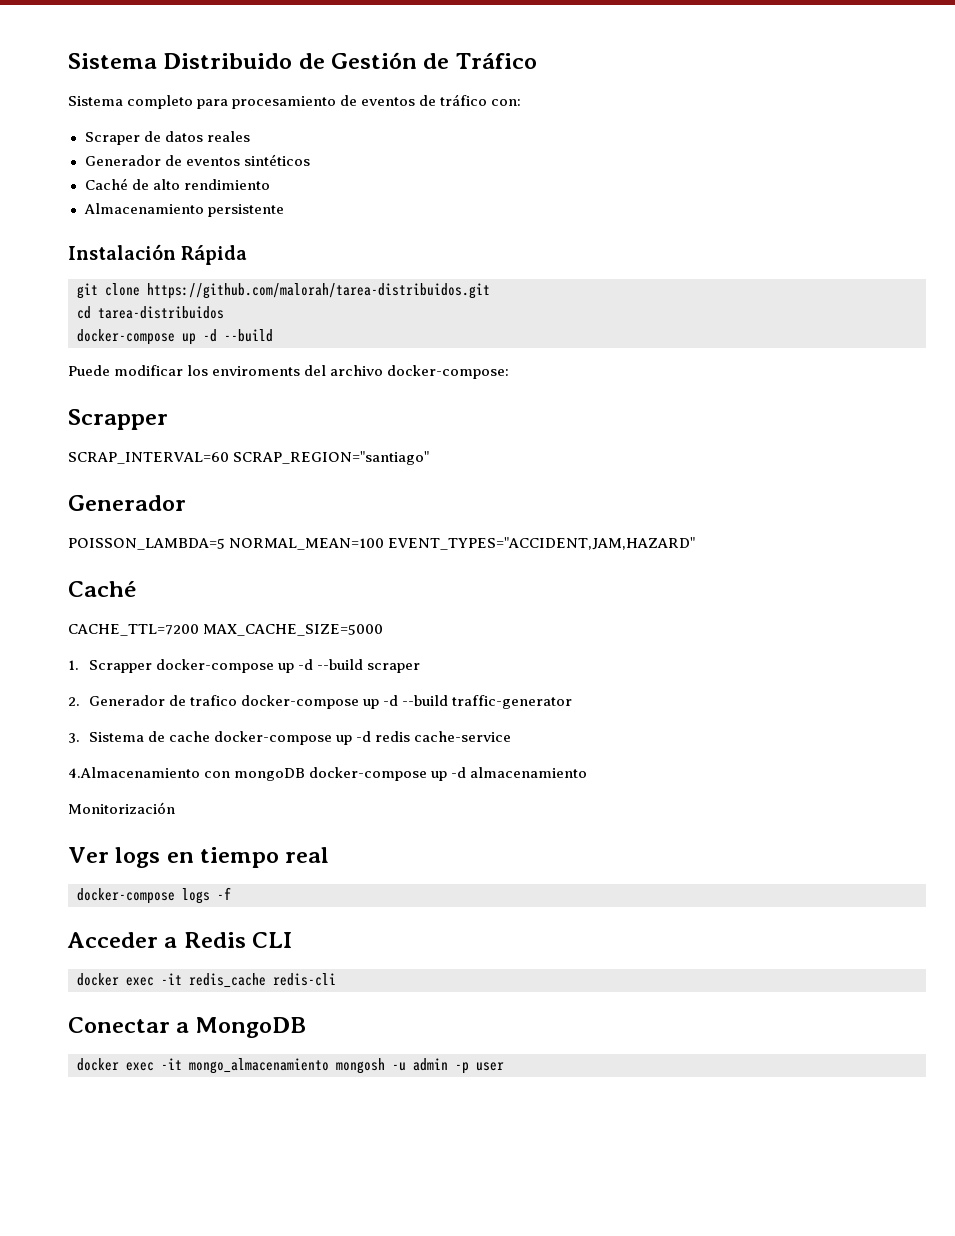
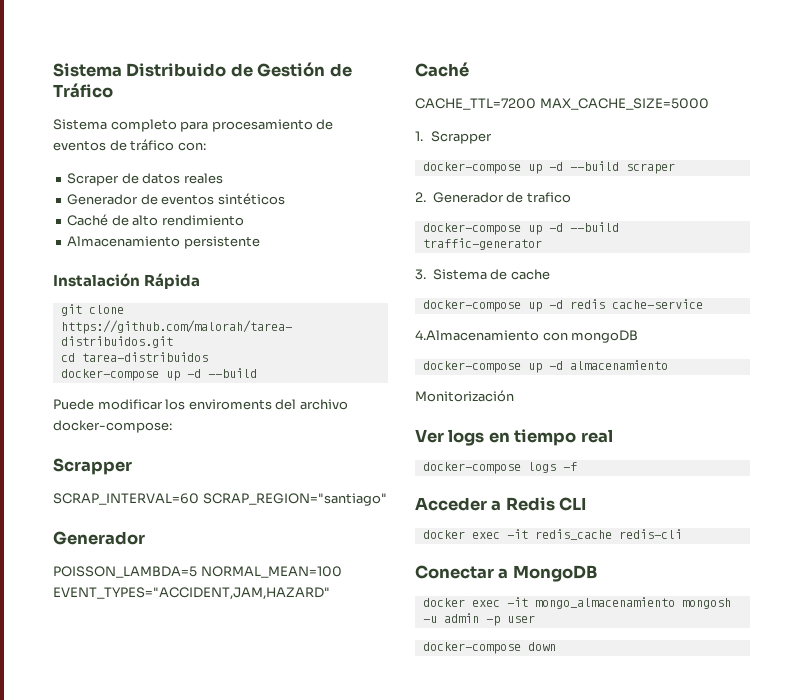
- 1. Scrapper docker-compose up -d --build scraper
+ 1. Scrapper
+ docker-compose up -d --build scraper
- 2. Generador de trafico docker-compose up -d --build traffic-generator
+ 2. Generador de trafico
+ docker-compose up -d --build traffic-generator
- 3. Sistema de cache docker-compose up -d redis cache-service
+ 3. Sistema de cache
+ docker-compose up -d redis cache-service
- 4.Almacenamiento con mongoDB docker-compose up -d almacenamiento
+ 4.Almacenamiento con mongoDB
+ docker-compose up -d almacenamiento
+ docker-compose down

